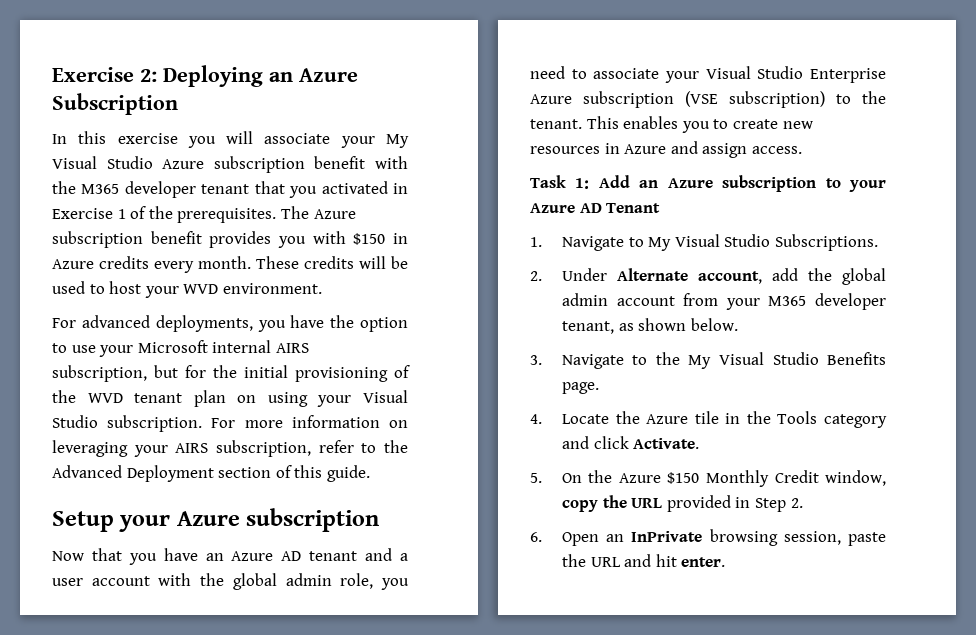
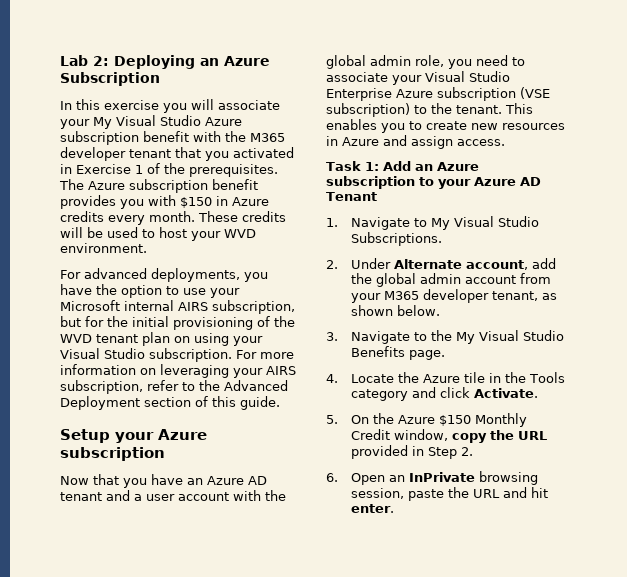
- Exercise 2: Deploying an Azure Subscription
+ Lab 2: Deploying an Azure Subscription

